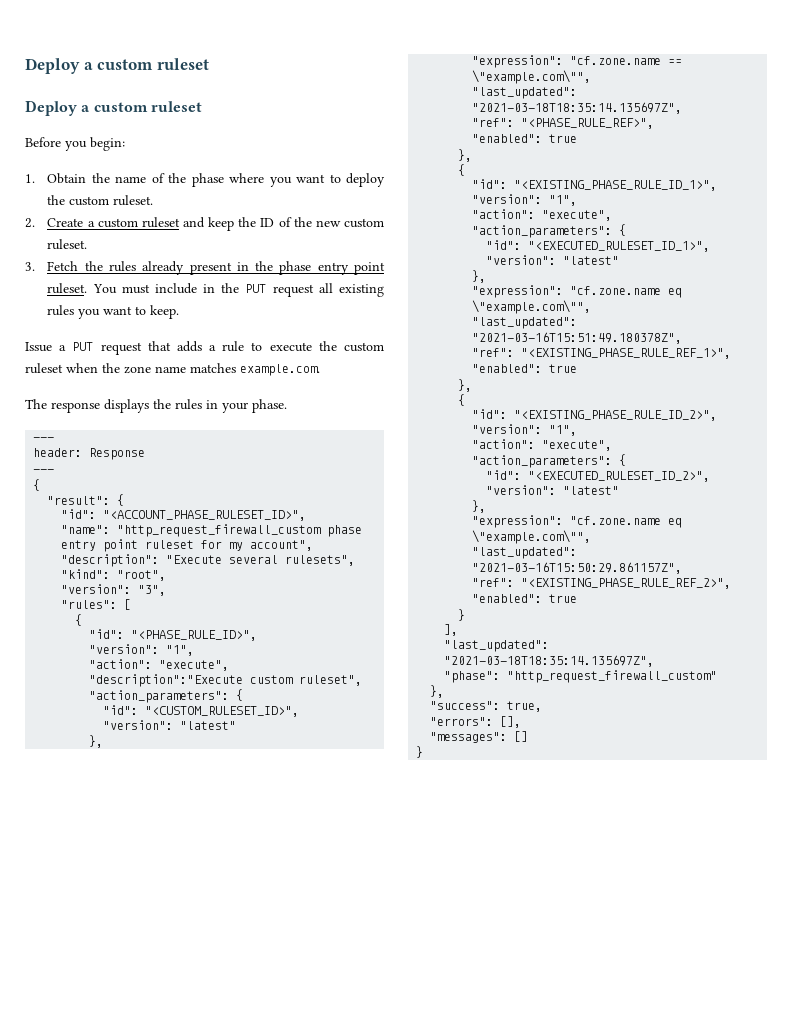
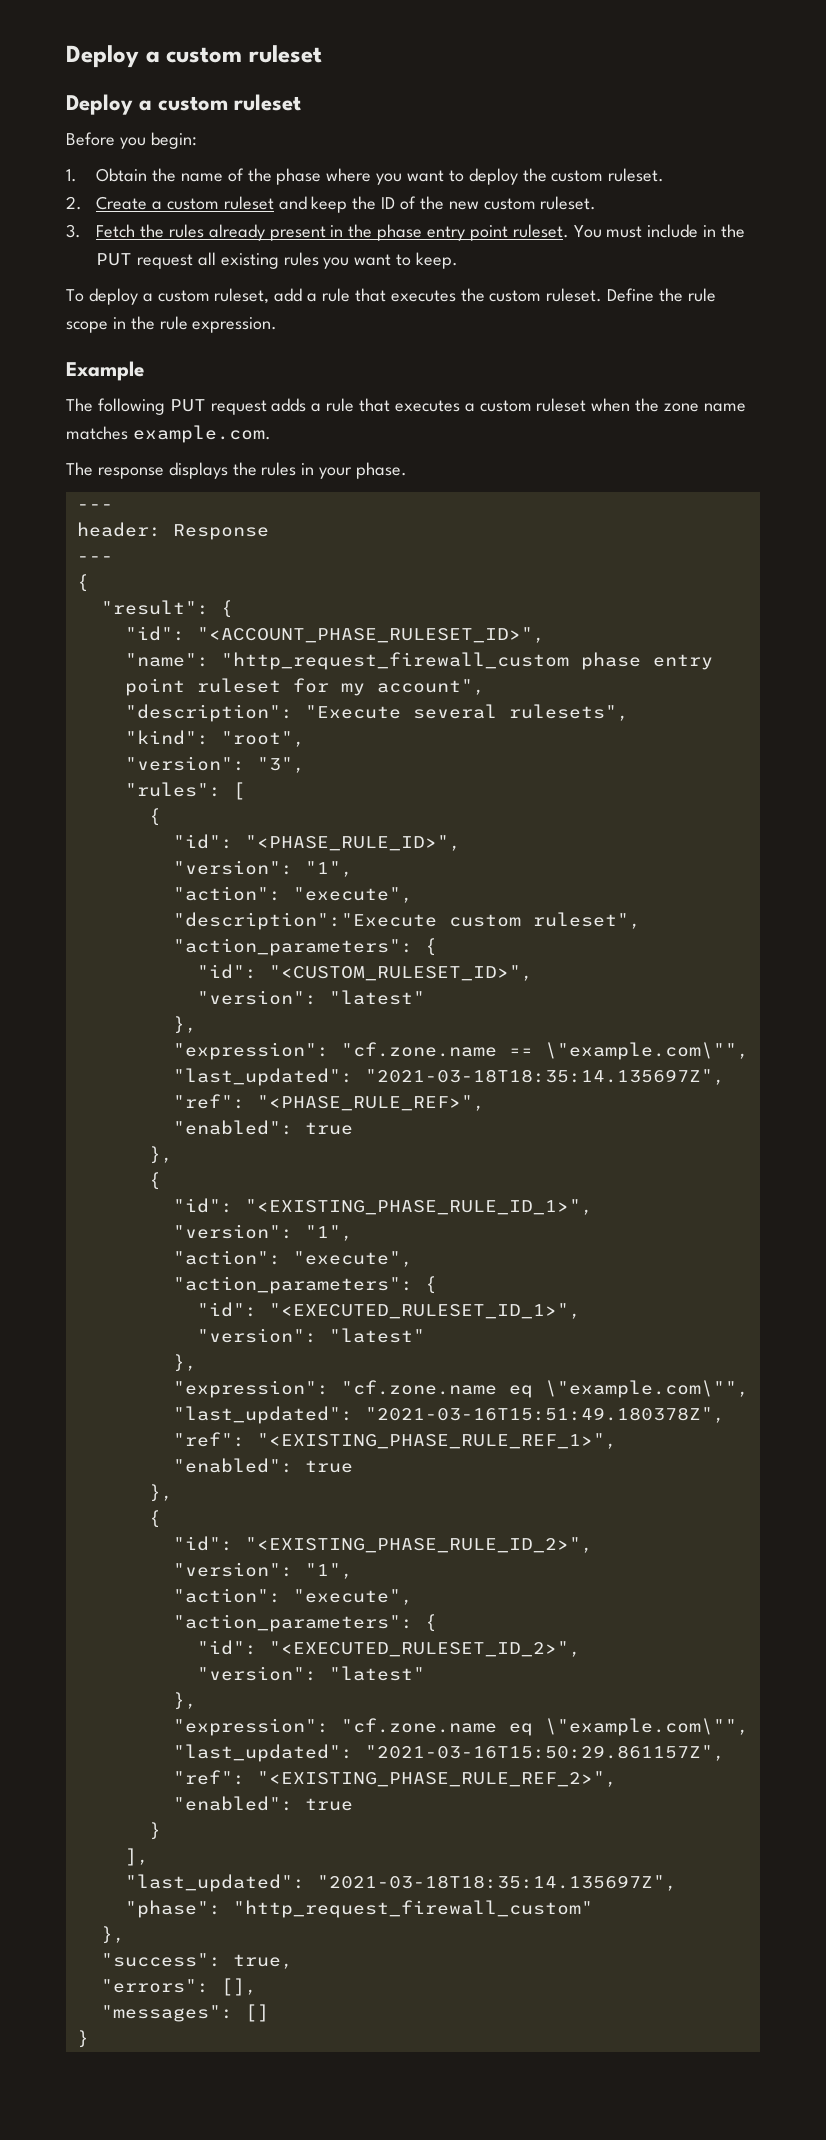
- Issue a PUT request that adds a rule to execute the custom ruleset when the zone name matches example.com.
+ To deploy a custom ruleset, add a rule that executes the custom ruleset. Define the rule scope in the rule expression.
+ Example
+ The following PUT request adds a rule that executes a custom ruleset when the zone name matches example.com.

